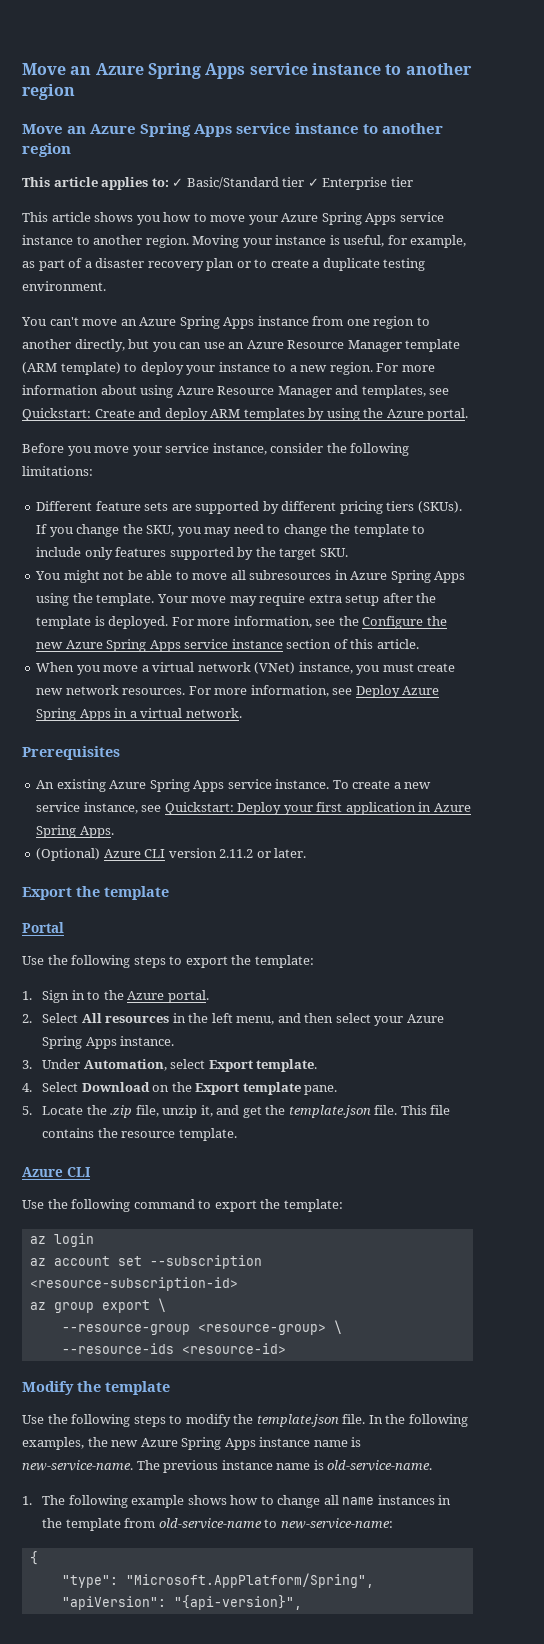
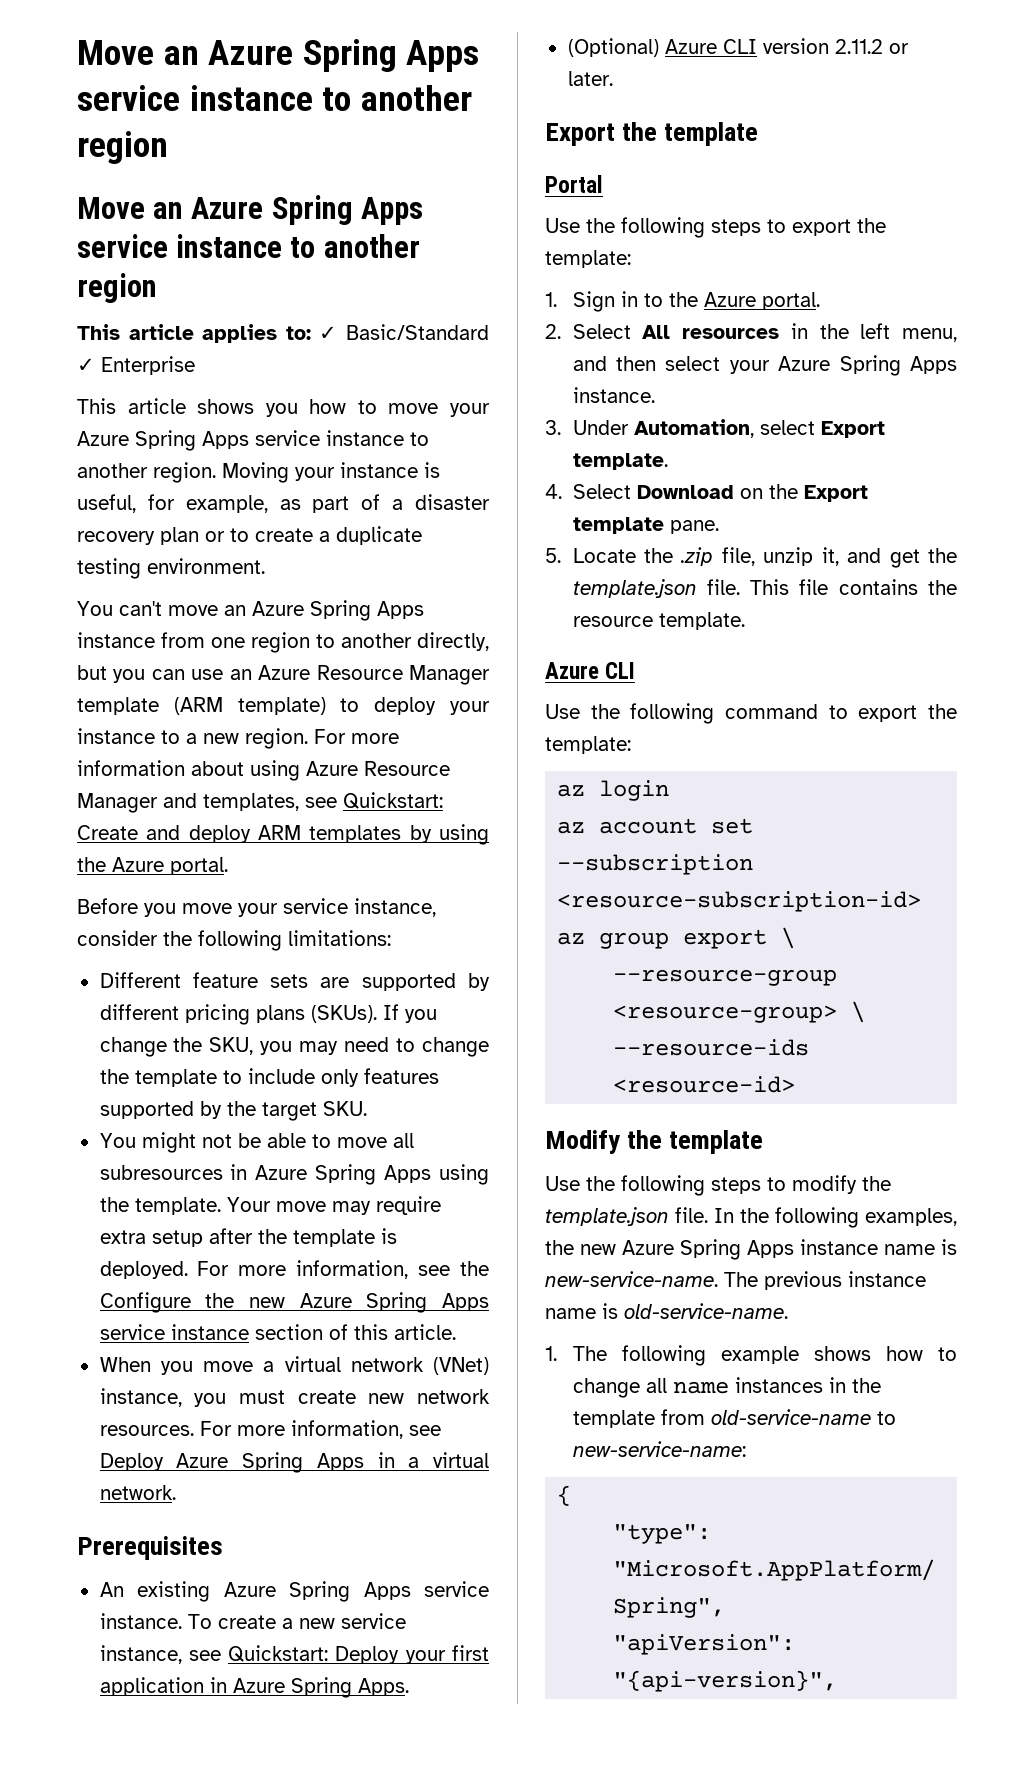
- This article applies to: ✓ Basic/Standard tier ✓ Enterprise tier
+ This article applies to: ✓ Basic/Standard ✓ Enterprise
- Different feature sets are supported by different pricing tiers (SKUs).
+ Different feature sets are supported by different pricing plans (SKUs).

